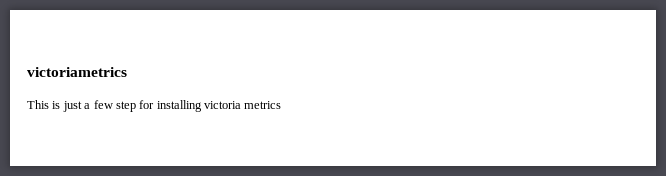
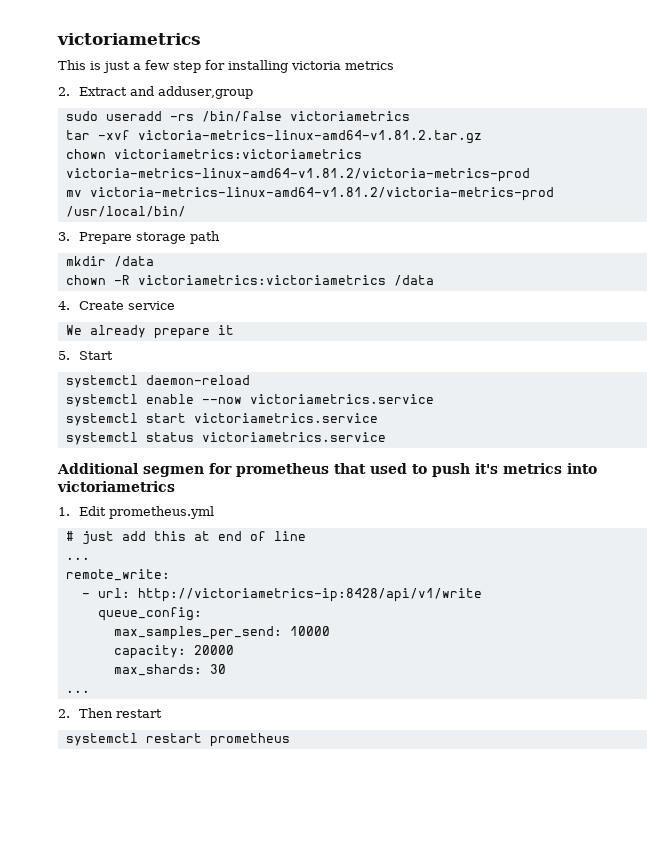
+ 2. Extract and adduser,group
+ sudo useradd -rs /bin/false victoriametrics
+ tar -xvf victoria-metrics-linux-amd64-v1.81.2.tar.gz
+ chown victoriametrics:victoriametrics victoria-metrics-linux-amd64-v1.81.2/victoria-metrics-prod
+ mv victoria-metrics-linux-amd64-v1.81.2/victoria-metrics-prod /usr/local/bin/
+ 3. Prepare storage path
+ mkdir /data
+ chown -R victoriametrics:victoriametrics /data
+ 4. Create service
+ We already prepare it
+ 5. Start
+ systemctl daemon-reload
+ systemctl enable --now victoriametrics.service
+ systemctl start victoriametrics.service
+ systemctl status victoriametrics.service
+ Additional segmen for prometheus that used to push it's metrics into victoriametrics
+ 1. Edit prometheus.yml
+ # just add this at end of line
+ ...
+ remote_write:
+ - url: http://victoriametrics-ip:8428/api/v1/write
+ queue_config:
+ max_samples_per_send: 10000
+ capacity: 20000
+ max_shards: 30
+ ...
+ 2. Then restart
+ systemctl restart prometheus

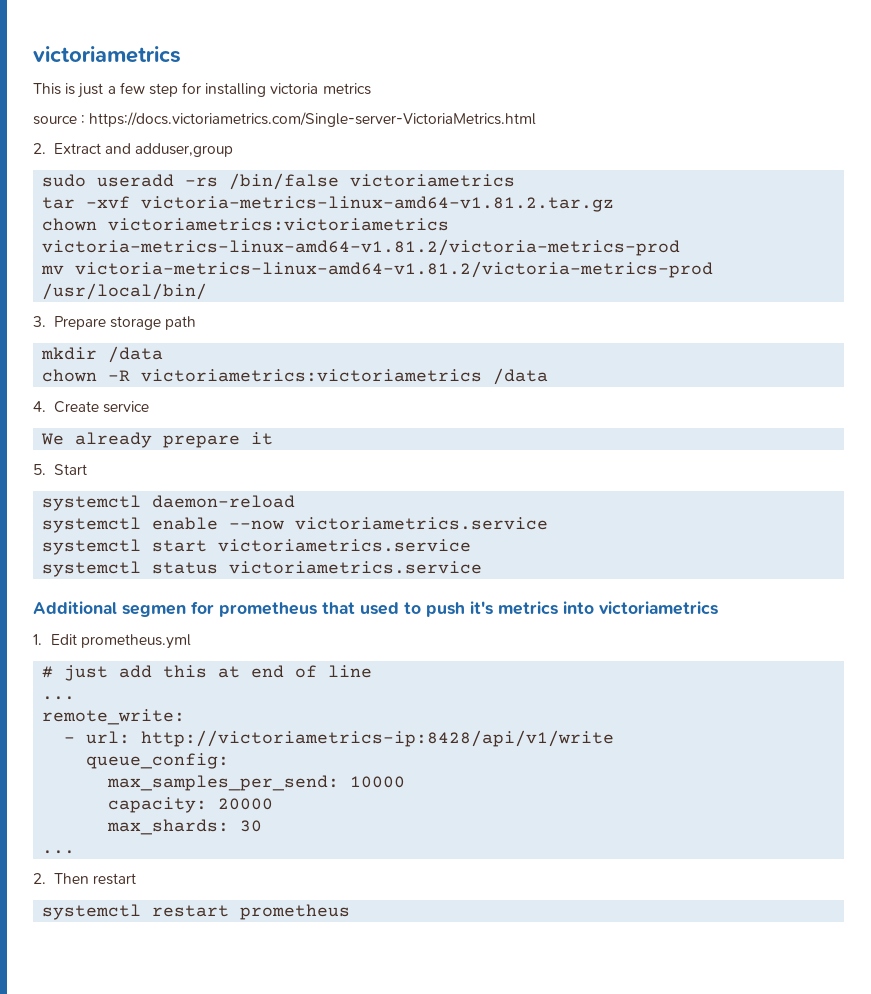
+ source : https://docs.victoriametrics.com/Single-server-VictoriaMetrics.html

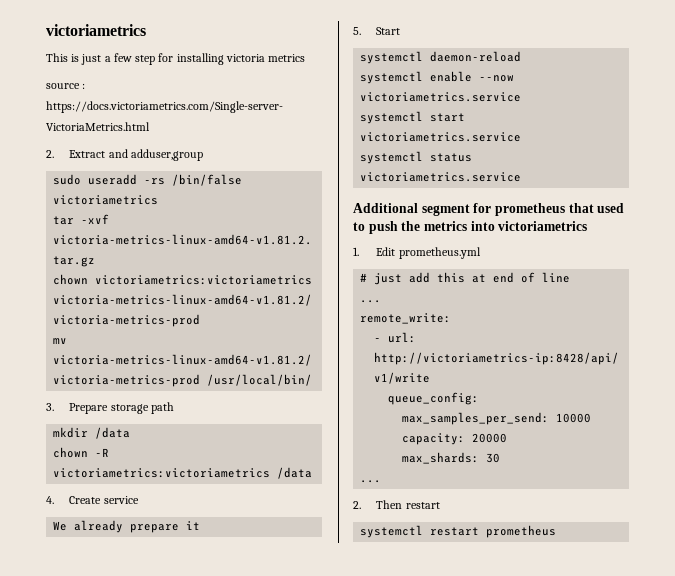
- Additional segmen for prometheus that used to push it's metrics into victoriametrics
+ Additional segment for prometheus that used to push the metrics into victoriametrics

